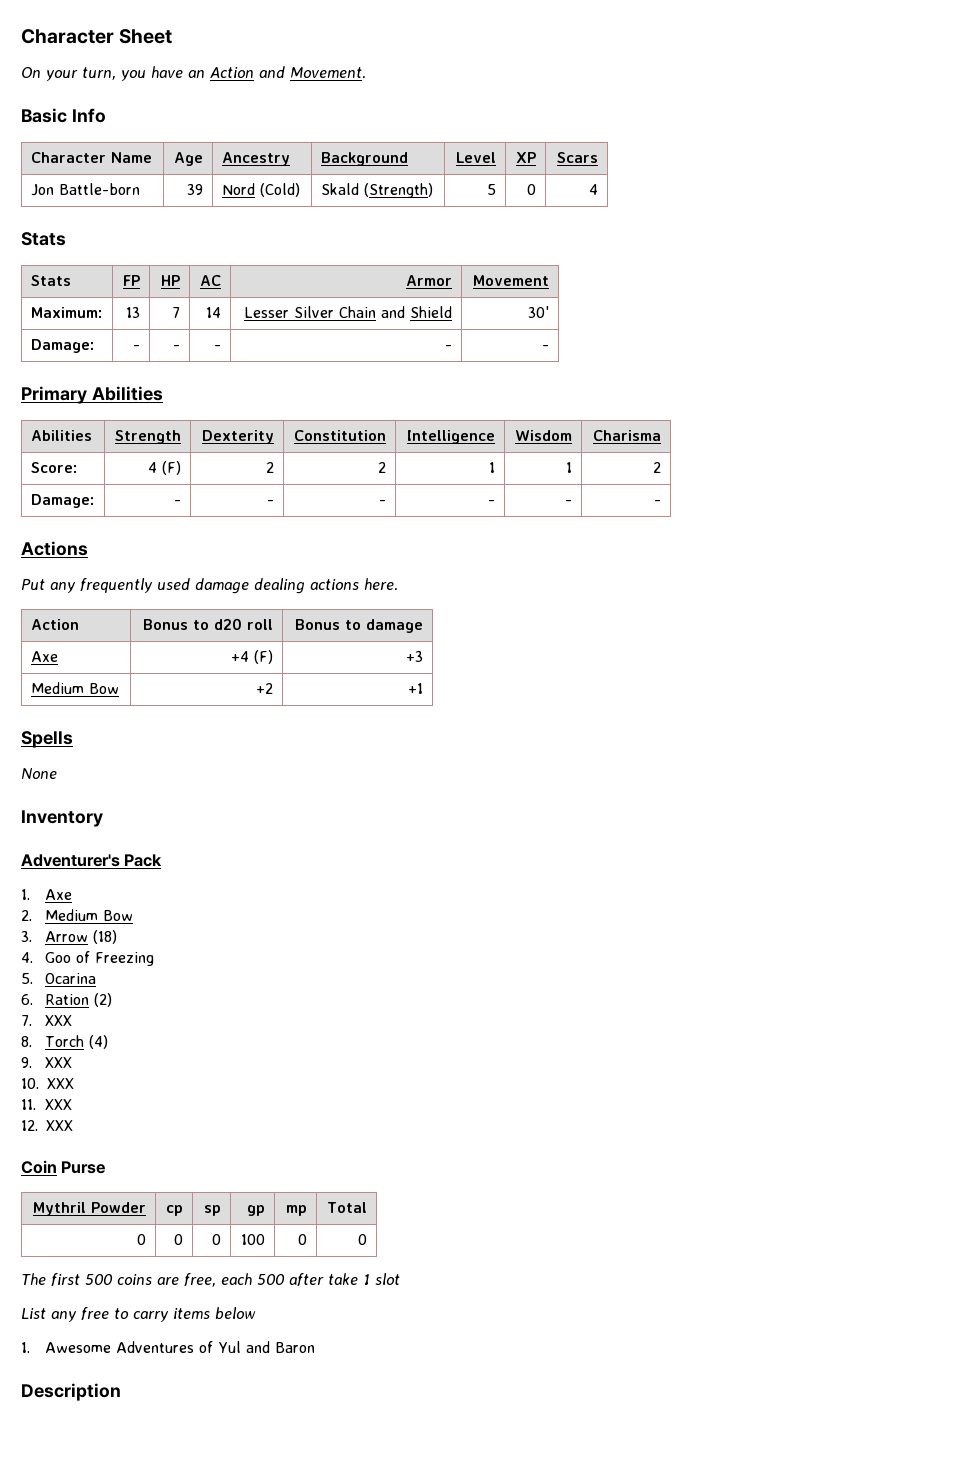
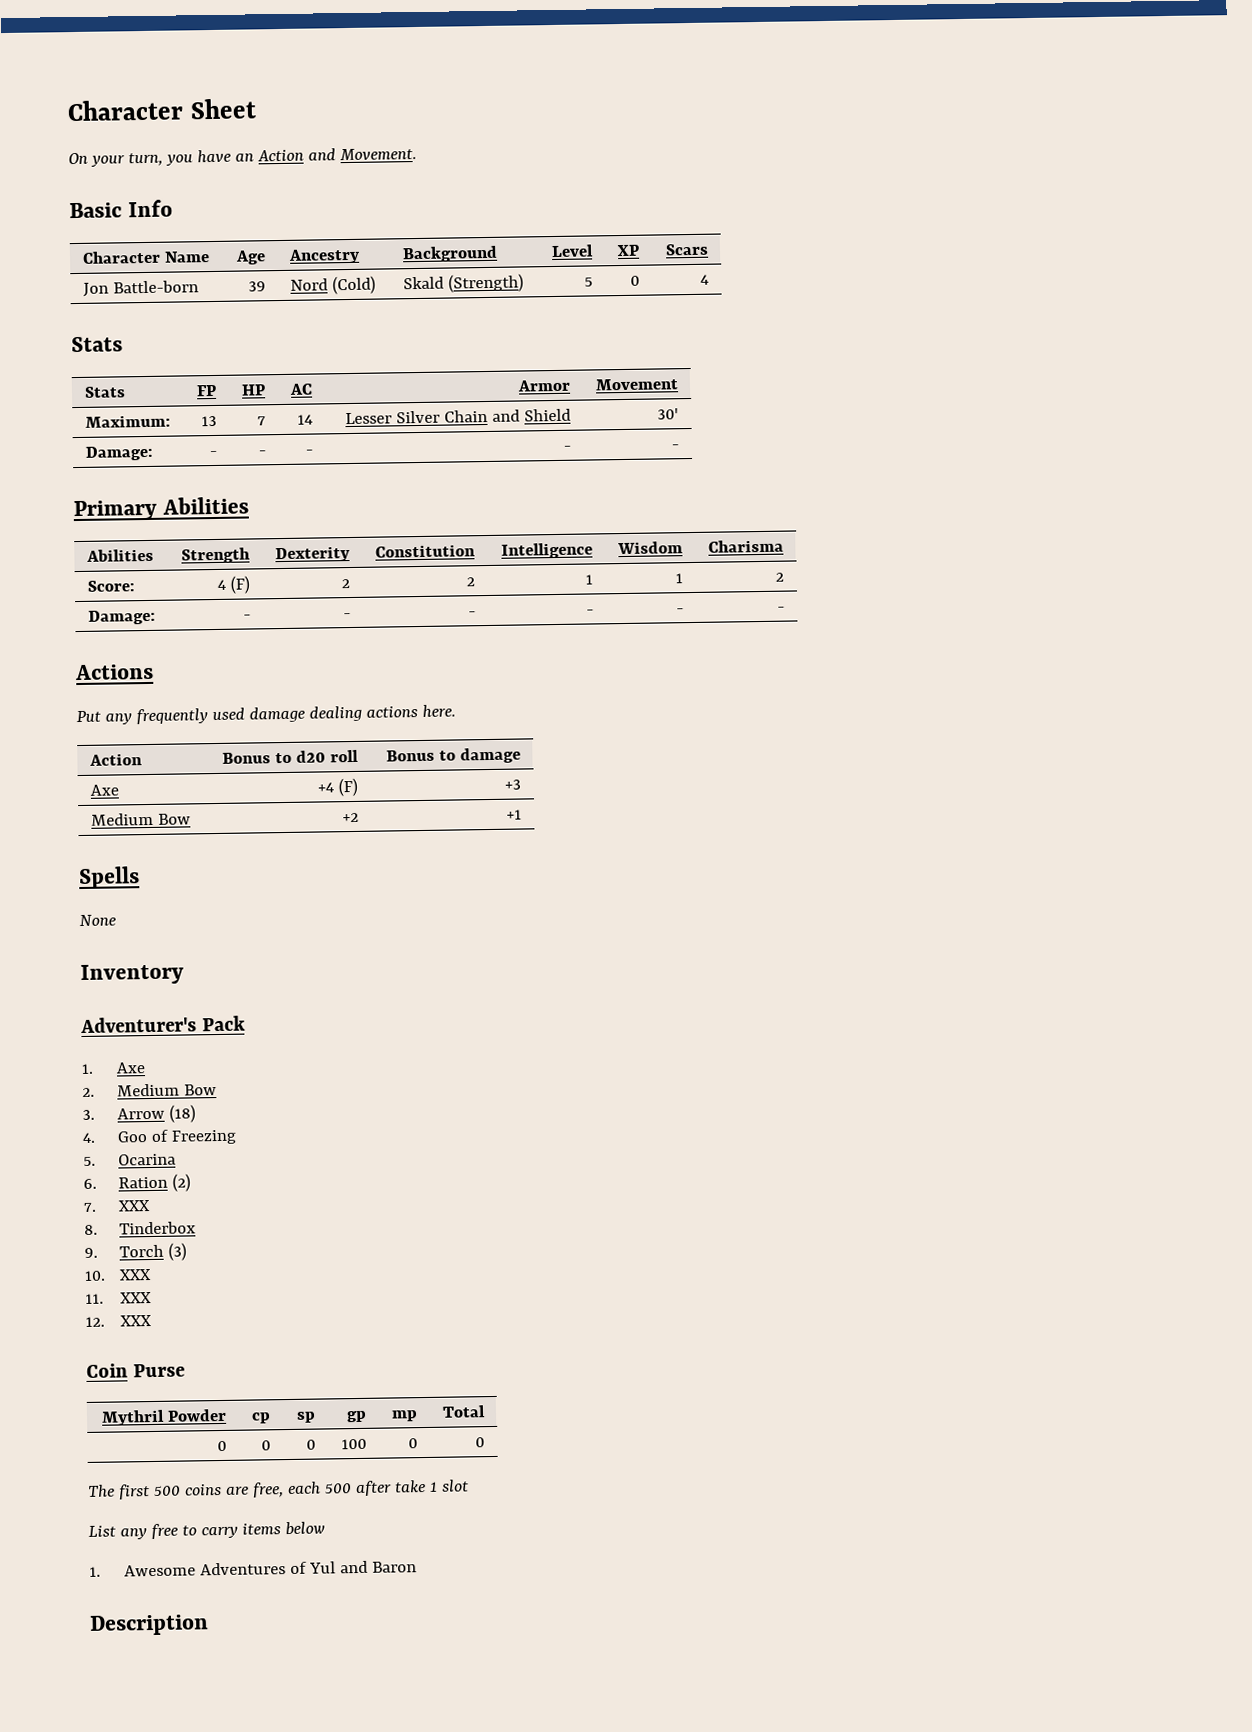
- 8. Torch (4)
+ 8. Tinderbox
- 9. XXX
+ 9. Torch (3)

